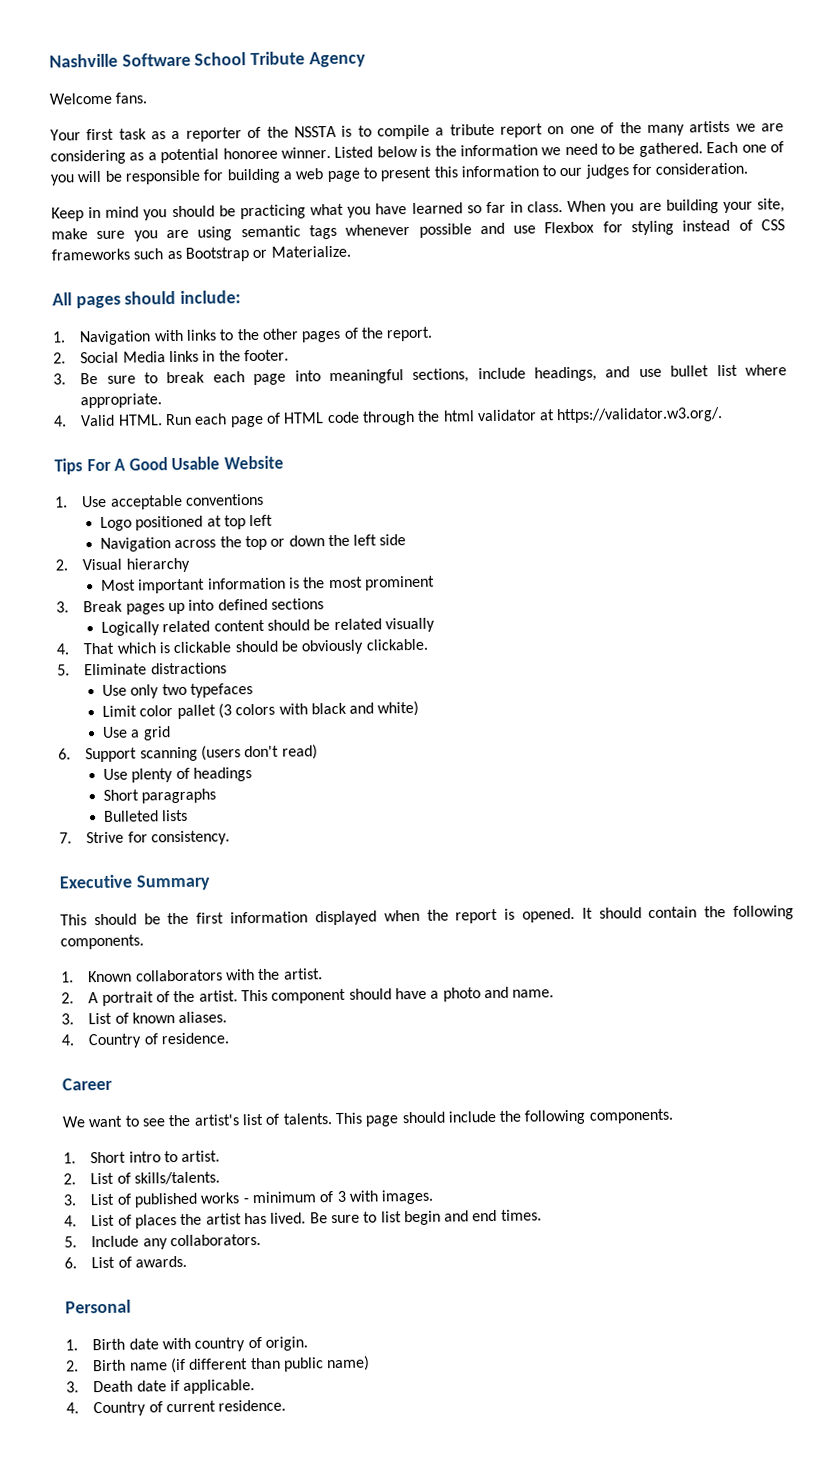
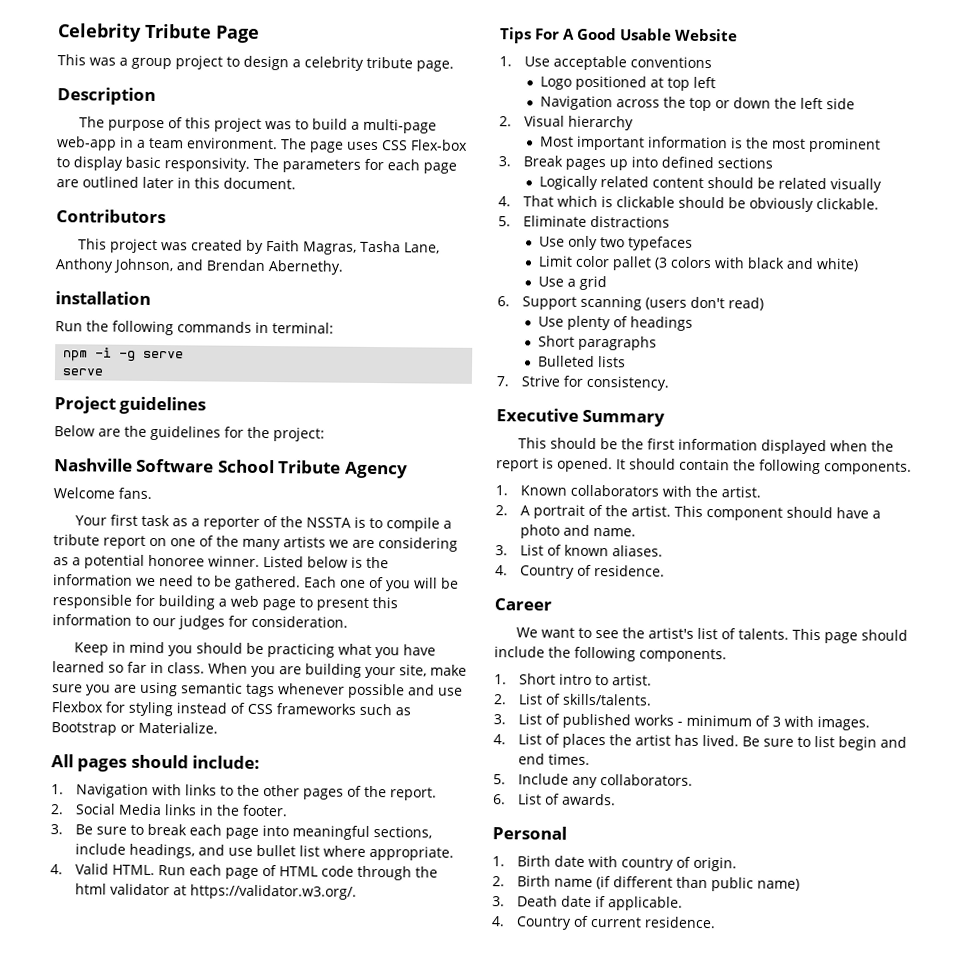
+ Celebrity Tribute Page
+ This was a group project to design a celebrity tribute page.
+ Description
+ The purpose of this project was to build a multi-page web-app in a team environment. The page uses CSS Flex-box to display basic responsivity. The parameters for each page are outlined later in this document.
+ Contributors
+ This project was created by Faith Magras, Tasha Lane, Anthony Johnson, and Brendan Abernethy.
+ installation
+ Run the following commands in terminal:
+ npm -i -g serve
+ serve
+ Project guidelines
+ Below are the guidelines for the project:

